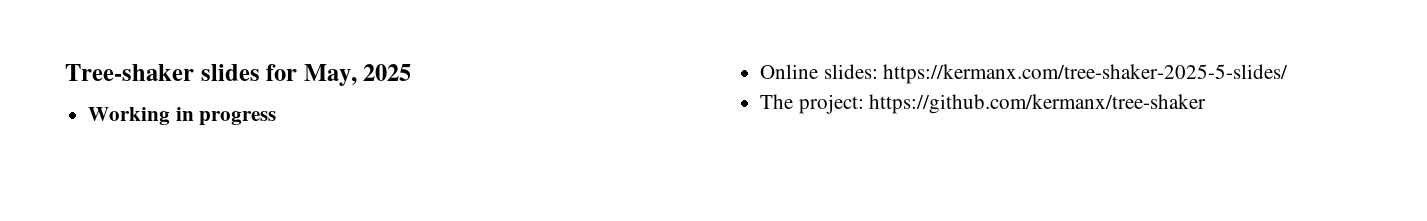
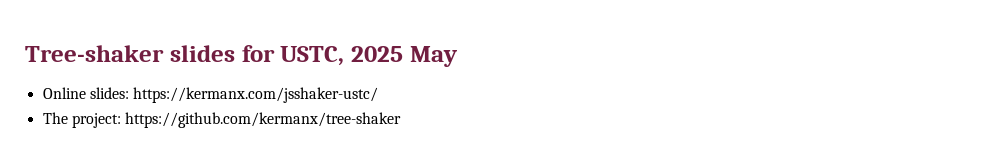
- Tree-shaker slides for May, 2025
- Working in progress
+ Tree-shaker slides for USTC, 2025 May
- Online slides: https://kermanx.com/tree-shaker-2025-5-slides/
+ Online slides: https://kermanx.com/jsshaker-ustc/

